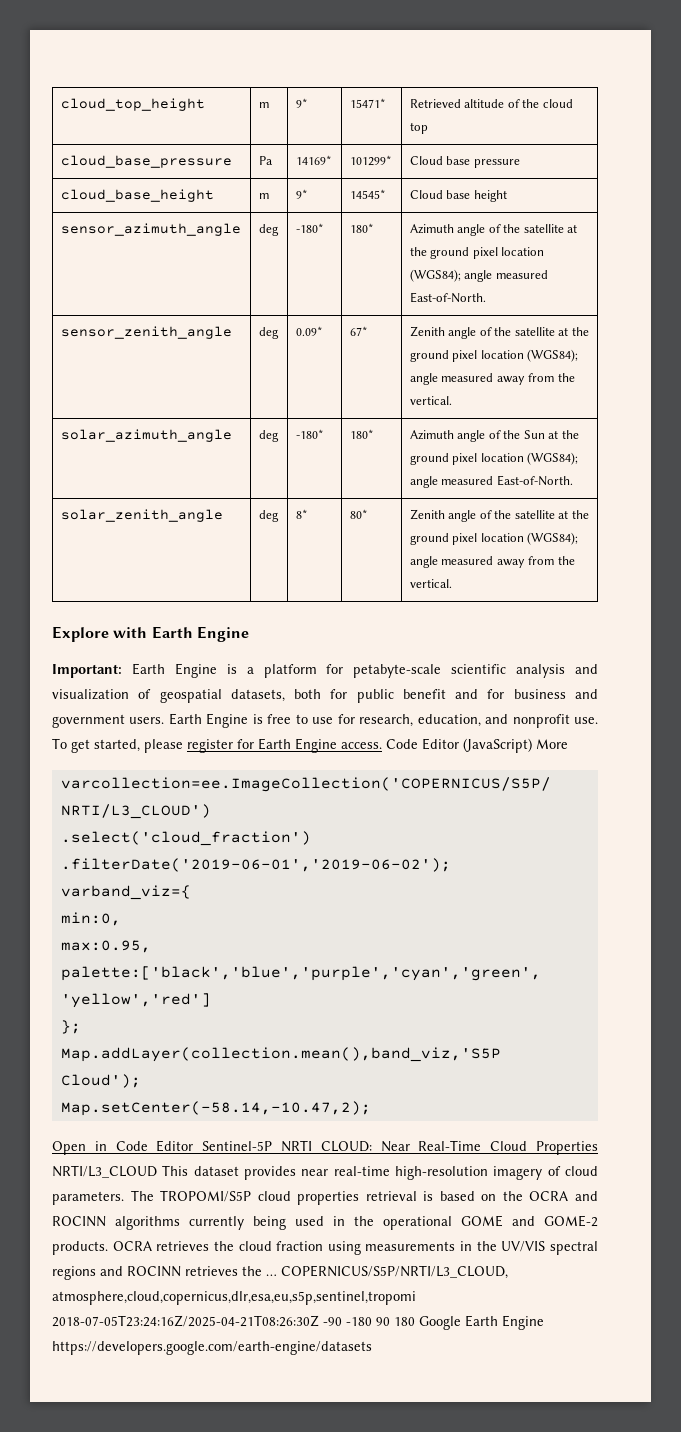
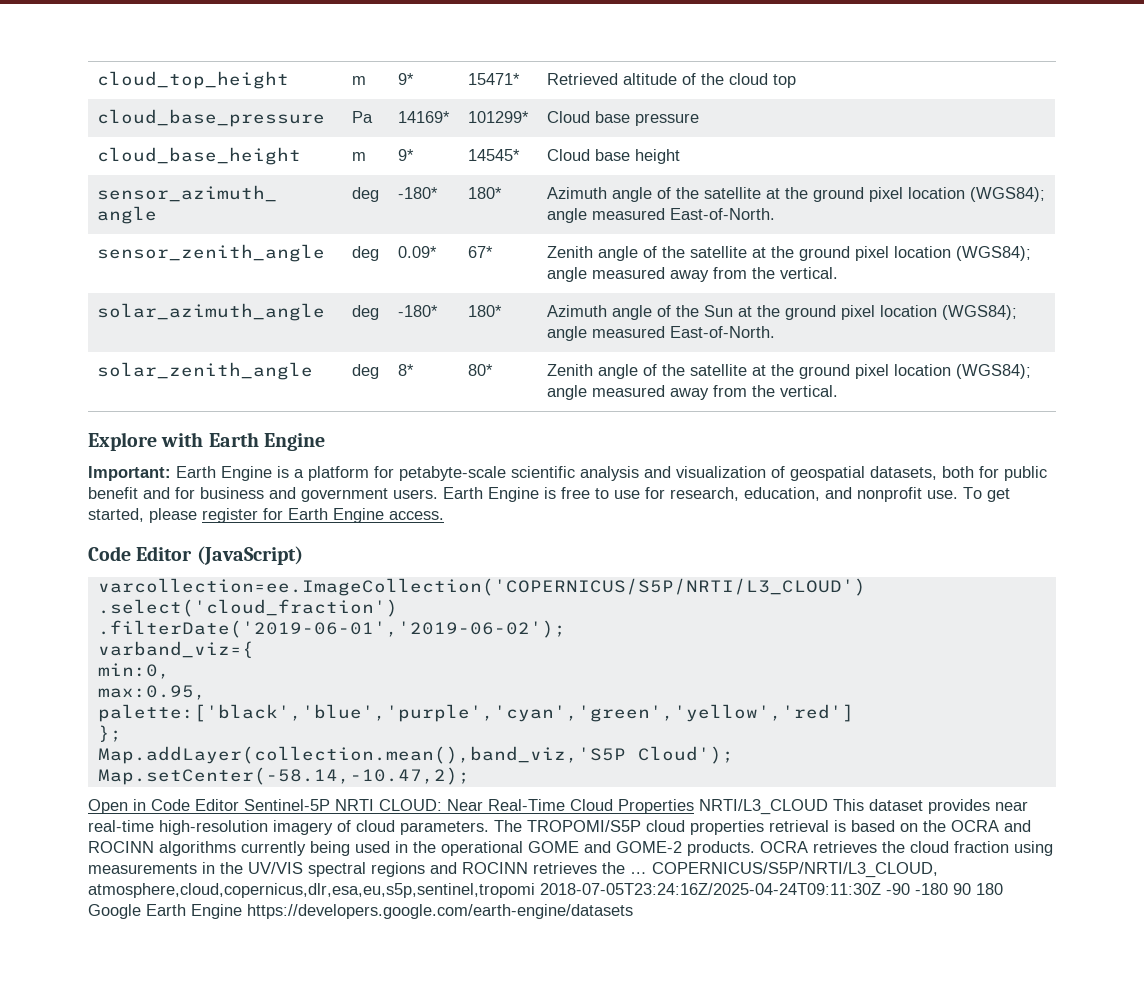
- To get started, please register for Earth Engine access. Code Editor (JavaScript) More
+ To get started, please register for Earth Engine access.
+ Code Editor (JavaScript)
- COPERNICUS/S5P/NRTI/L3_CLOUD, atmosphere,cloud,copernicus,dlr,esa,eu,s5p,sentinel,tropomi 2018-07-05T23:24:16Z/2025-04-21T08:26:30Z -90 -180 90 180 Google Earth Engine https://developers.google.com/earth-engine/datasets
+ COPERNICUS/S5P/NRTI/L3_CLOUD, atmosphere,cloud,copernicus,dlr,esa,eu,s5p,sentinel,tropomi 2018-07-05T23:24:16Z/2025-04-24T09:11:30Z -90 -180 90 180 Google Earth Engine https://developers.google.com/earth-engine/datasets

